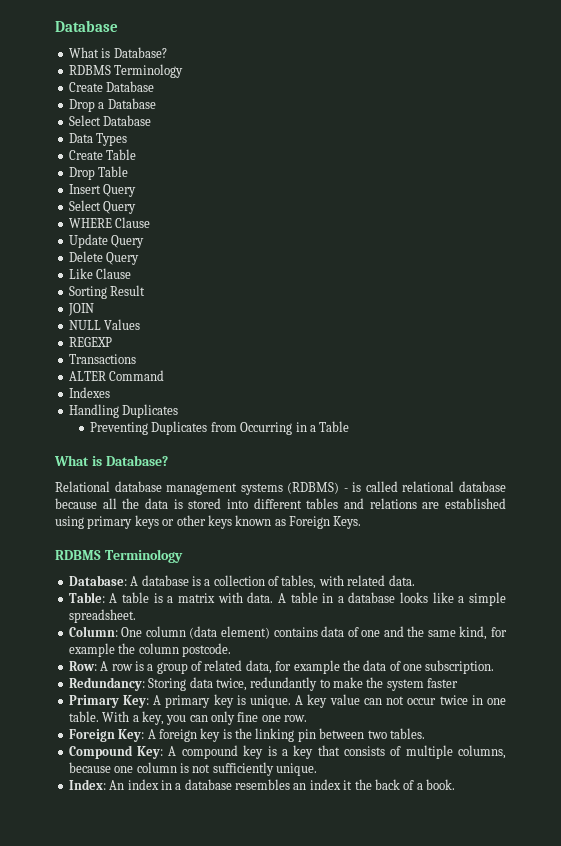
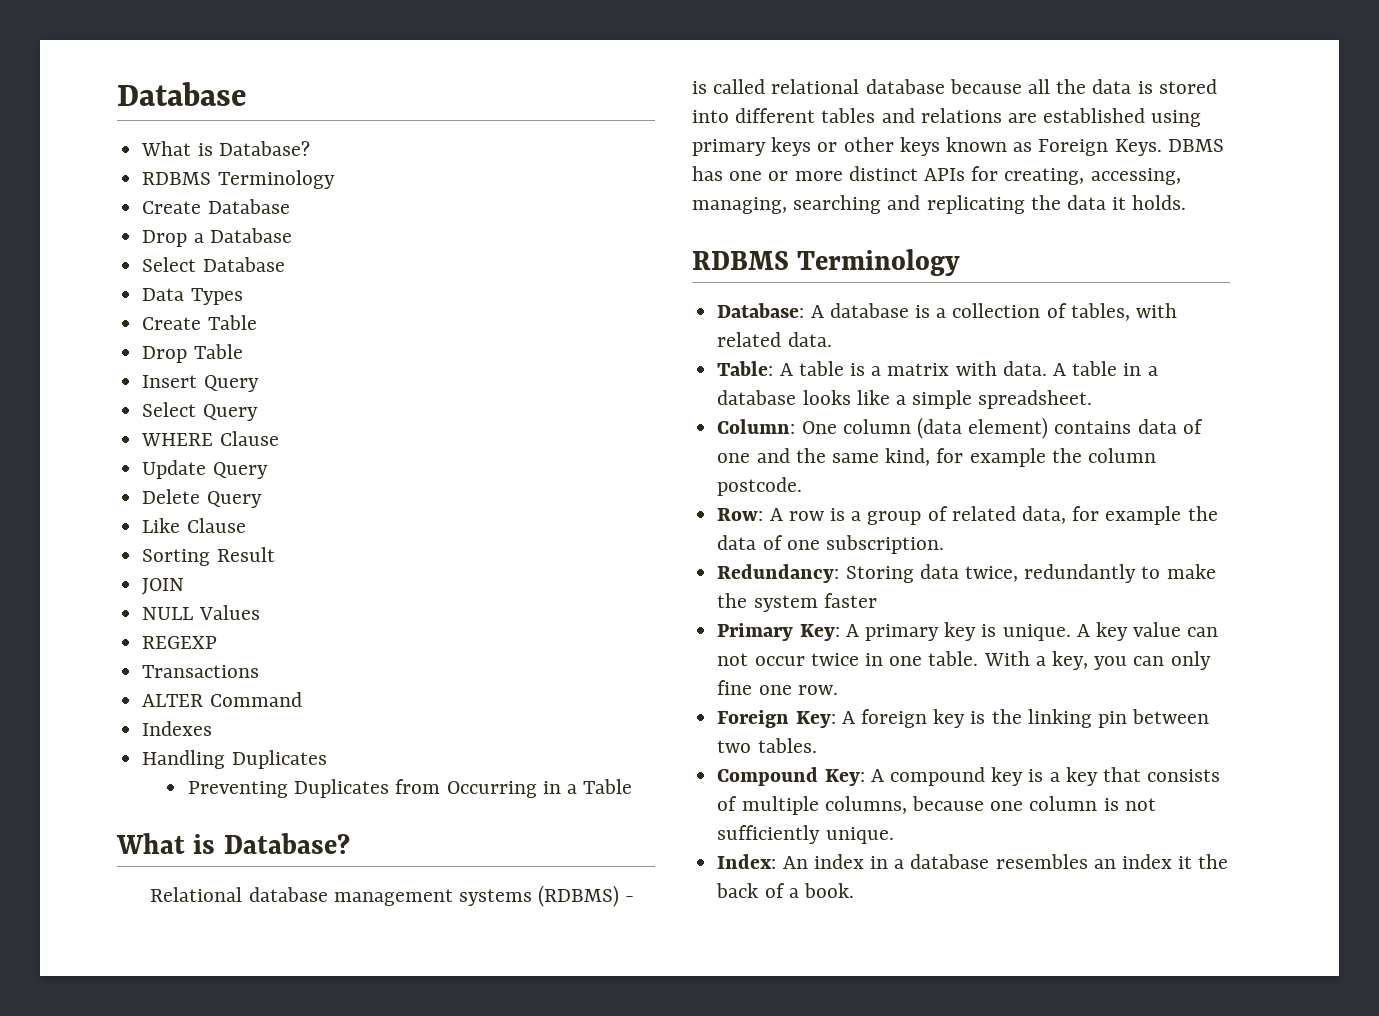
+ DBMS has one or more distinct APIs for creating, accessing, managing, searching and replicating the data it holds.

